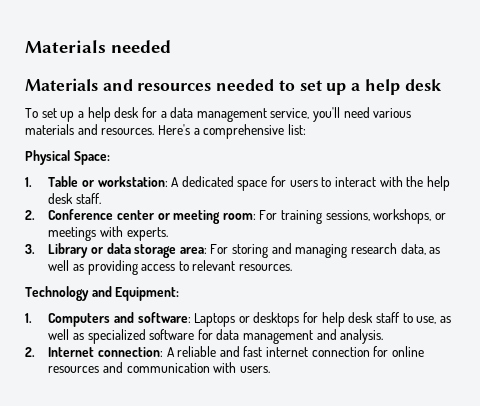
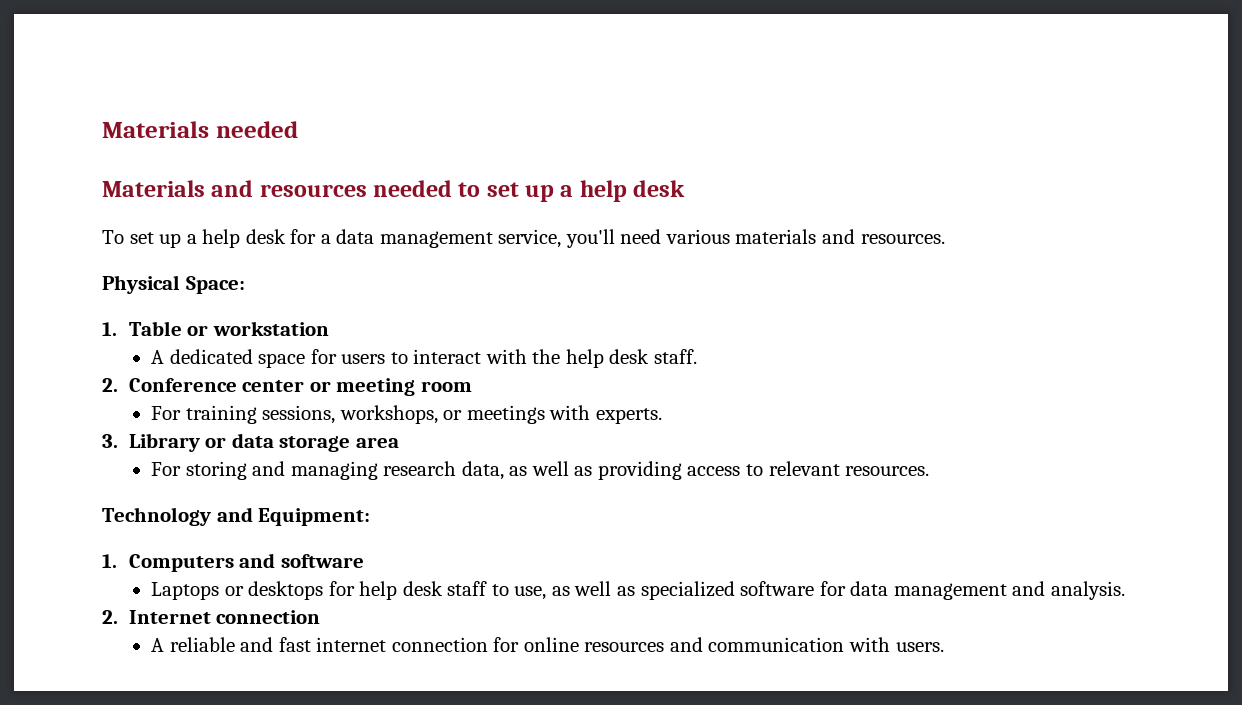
- Here's a comprehensive list:
- 1. Table or workstation: A dedicated space for users to interact with the help desk staff.
+ 1. Table or workstation
+ A dedicated space for users to interact with the help desk staff.
- 2. Conference center or meeting room: For training sessions, workshops, or meetings with experts.
+ 2. Conference center or meeting room
+ For training sessions, workshops, or meetings with experts.
- 3. Library or data storage area: For storing and managing research data, as well as providing access to relevant resources.
+ 3. Library or data storage area
+ For storing and managing research data, as well as providing access to relevant resources.
- 1. Computers and software: Laptops or desktops for help desk staff to use, as well as specialized software for data management and analysis.
+ 1. Computers and software
+ Laptops or desktops for help desk staff to use, as well as specialized software for data management and analysis.
- 2. Internet connection: A reliable and fast internet connection for online resources and communication with users.
+ 2. Internet connection
+ A reliable and fast internet connection for online resources and communication with users.

